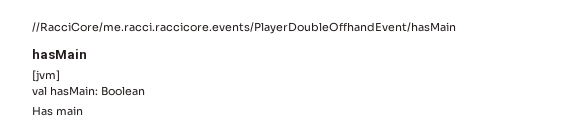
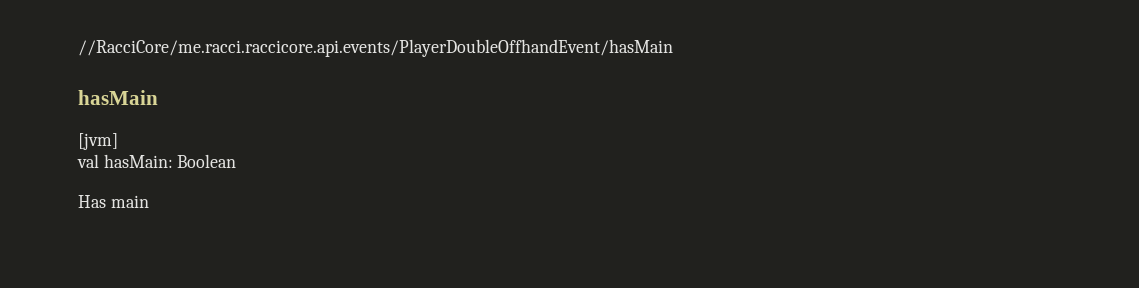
- //RacciCore/me.racci.raccicore.events/PlayerDoubleOffhandEvent/hasMain
+ //RacciCore/me.racci.raccicore.api.events/PlayerDoubleOffhandEvent/hasMain

